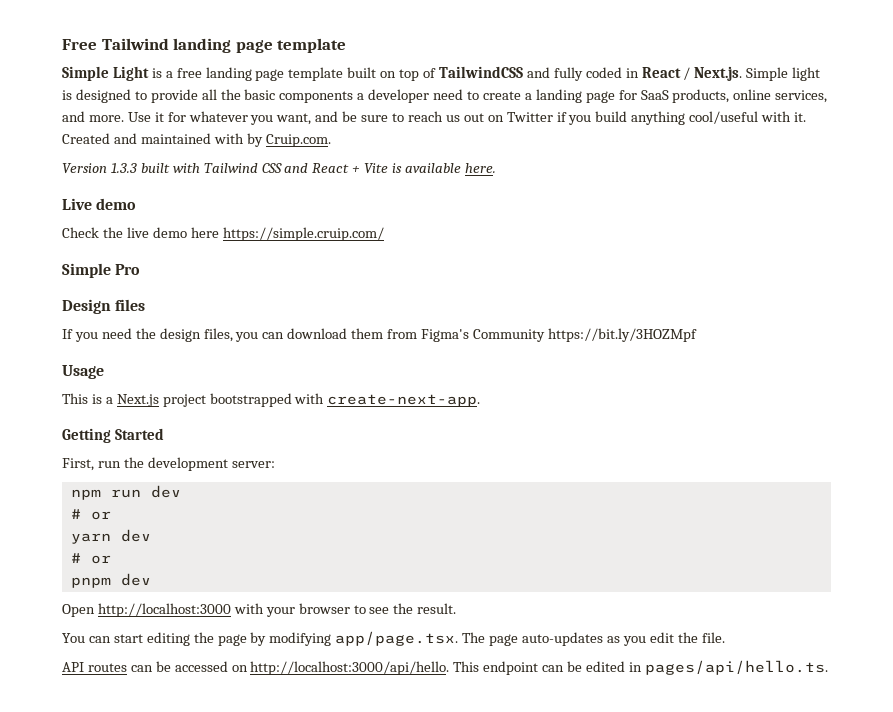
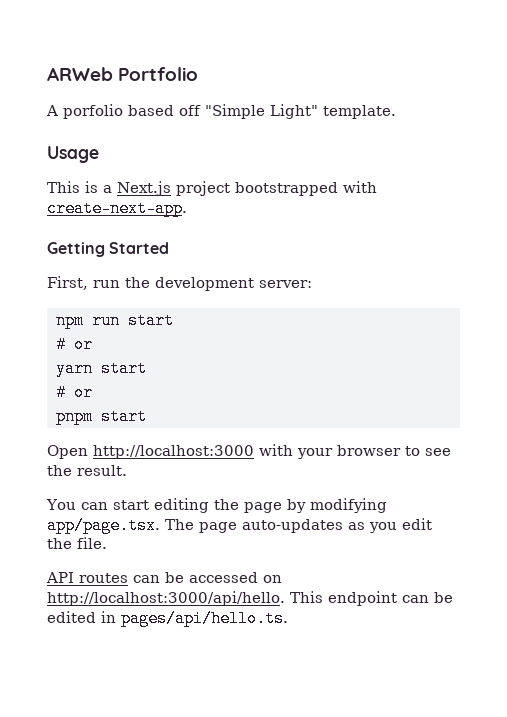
- Free Tailwind landing page template
- Simple Light is a free landing page template built on top of TailwindCSS and fully coded in React / Next.js. Simple light is designed to provide all the basic components a developer need to create a landing page for SaaS products, online services, and more. Use it for whatever you want, and be sure to reach us out on Twitter if you build anything cool/useful with it. Created and maintained with by Cruip.com.
- Version 1.3.3 built with Tailwind CSS and React + Vite is available here.
- Live demo
- Check the live demo here https://simple.cruip.com/
- Simple Pro
- Design files
- If you need the design files, you can download them from Figma's Community https://bit.ly/3HOZMpf
+ ARWeb Portfolio
+ A porfolio based off "Simple Light" template.
- npm run dev
+ npm run start
- yarn dev
+ yarn start
- pnpm dev
+ pnpm start

